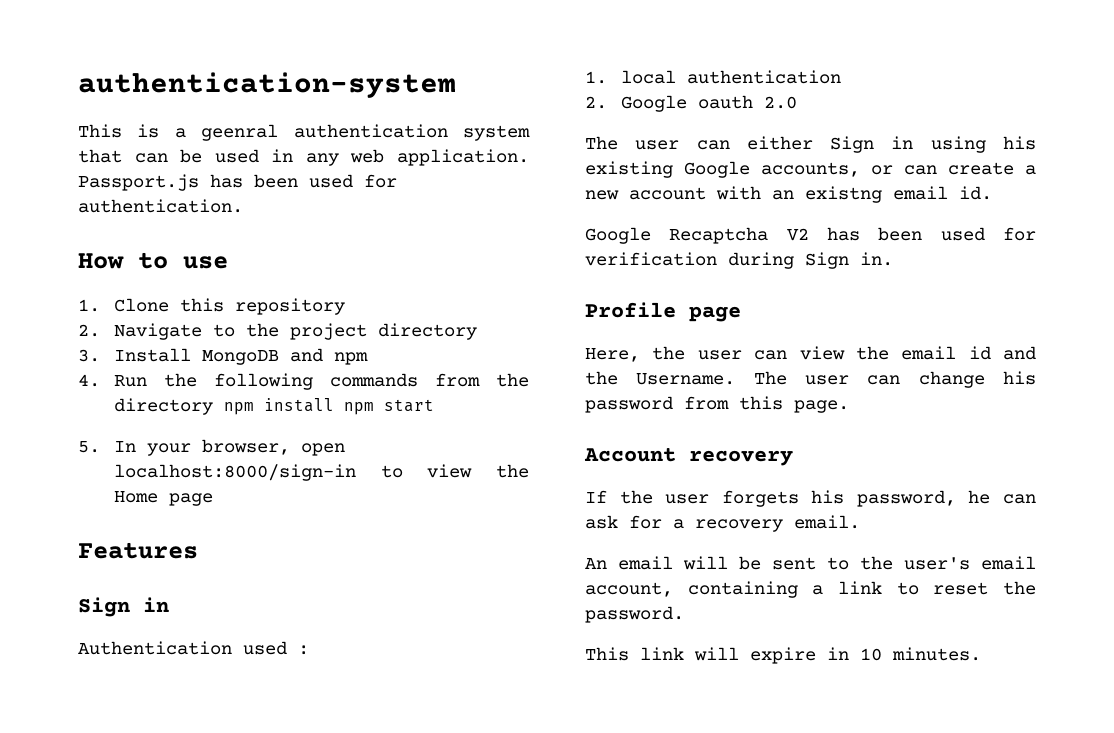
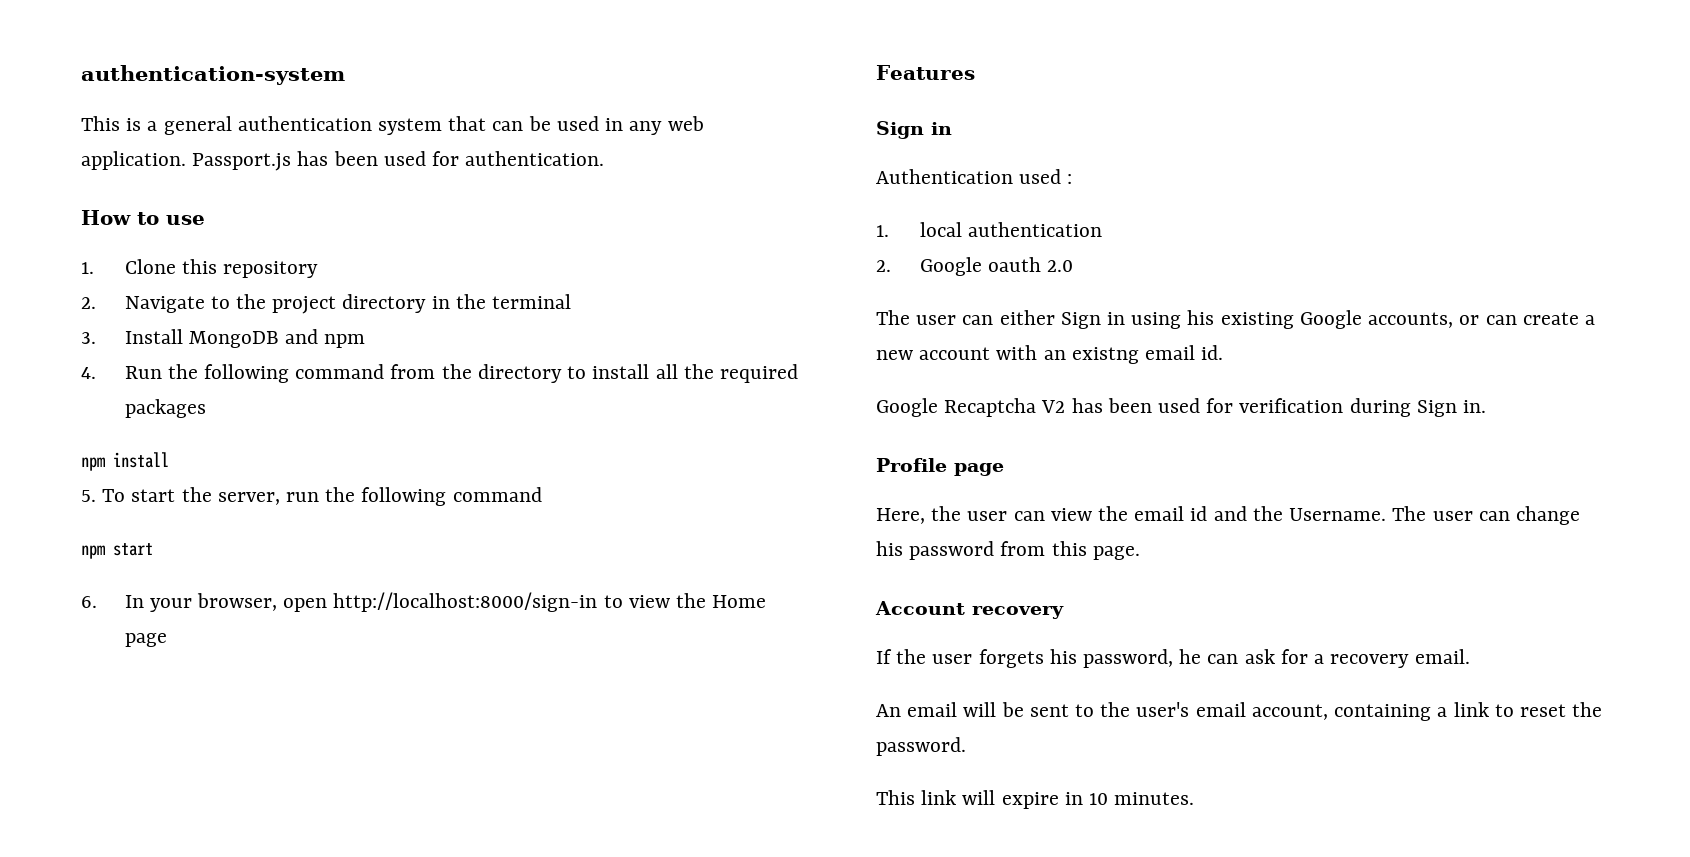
- This is a geenral authentication system that can be used in any web application.
+ This is a general authentication system that can be used in any web application.
- 2. Navigate to the project directory
+ 2. Navigate to the project directory in the terminal
- 4. Run the following commands from the directory npm install npm start
+ 4. Run the following command from the directory to install all the required packages
+ npm install
+ 5. To start the server, run the following command
+ npm start
- 5. In your browser, open localhost:8000/sign-in to view the Home page
+ 6. In your browser, open http://localhost:8000/sign-in to view the Home page

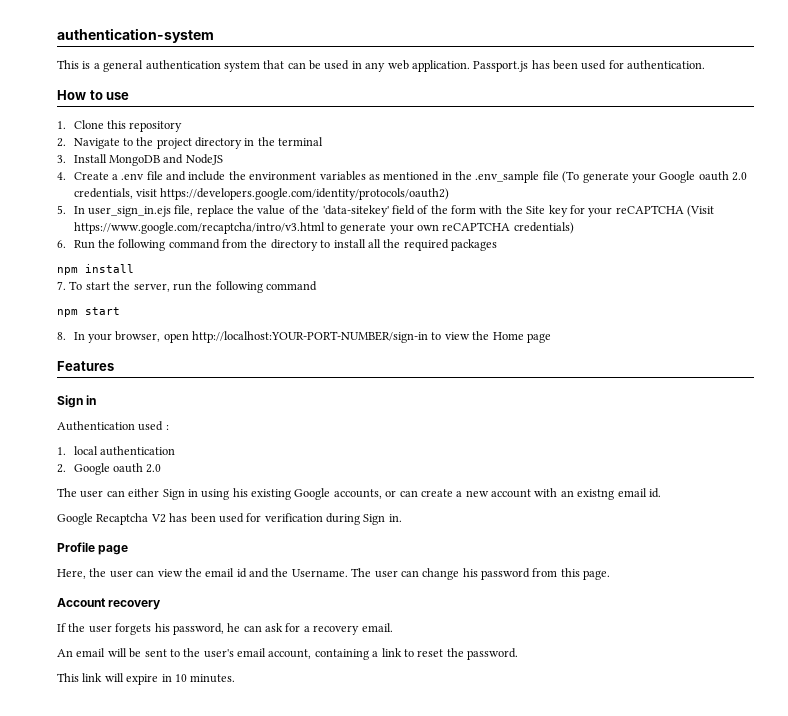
- 3. Install MongoDB and npm
- 4. Run the following command from the directory to install all the required packages
+ 3. Install MongoDB and NodeJS
+ 4. Create a .env file and include the environment variables as mentioned in the .env_sample file (To generate your Google oauth 2.0 credentials, visit https://developers.google.com/identity/protocols/oauth2)
+ 5. In user_sign_in.ejs file, replace the value of the 'data-sitekey' field of the form with the Site key for your reCAPTCHA (Visit https://www.google.com/recaptcha/intro/v3.html to generate your own reCAPTCHA credentials)
+ 6. Run the following command from the directory to install all the required packages
- 5. To start the server, run the following command
+ 7. To start the server, run the following command
- 6. In your browser, open http://localhost:8000/sign-in to view the Home page
+ 8. In your browser, open http://localhost:YOUR-PORT-NUMBER/sign-in to view the Home page

